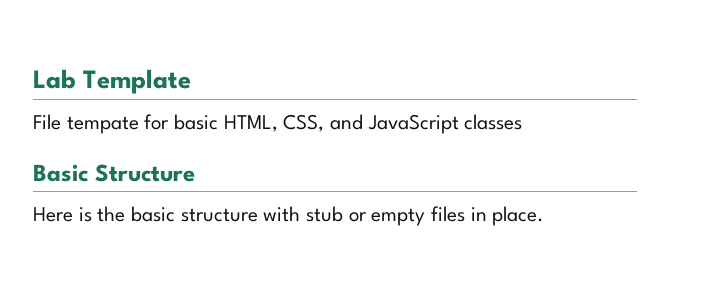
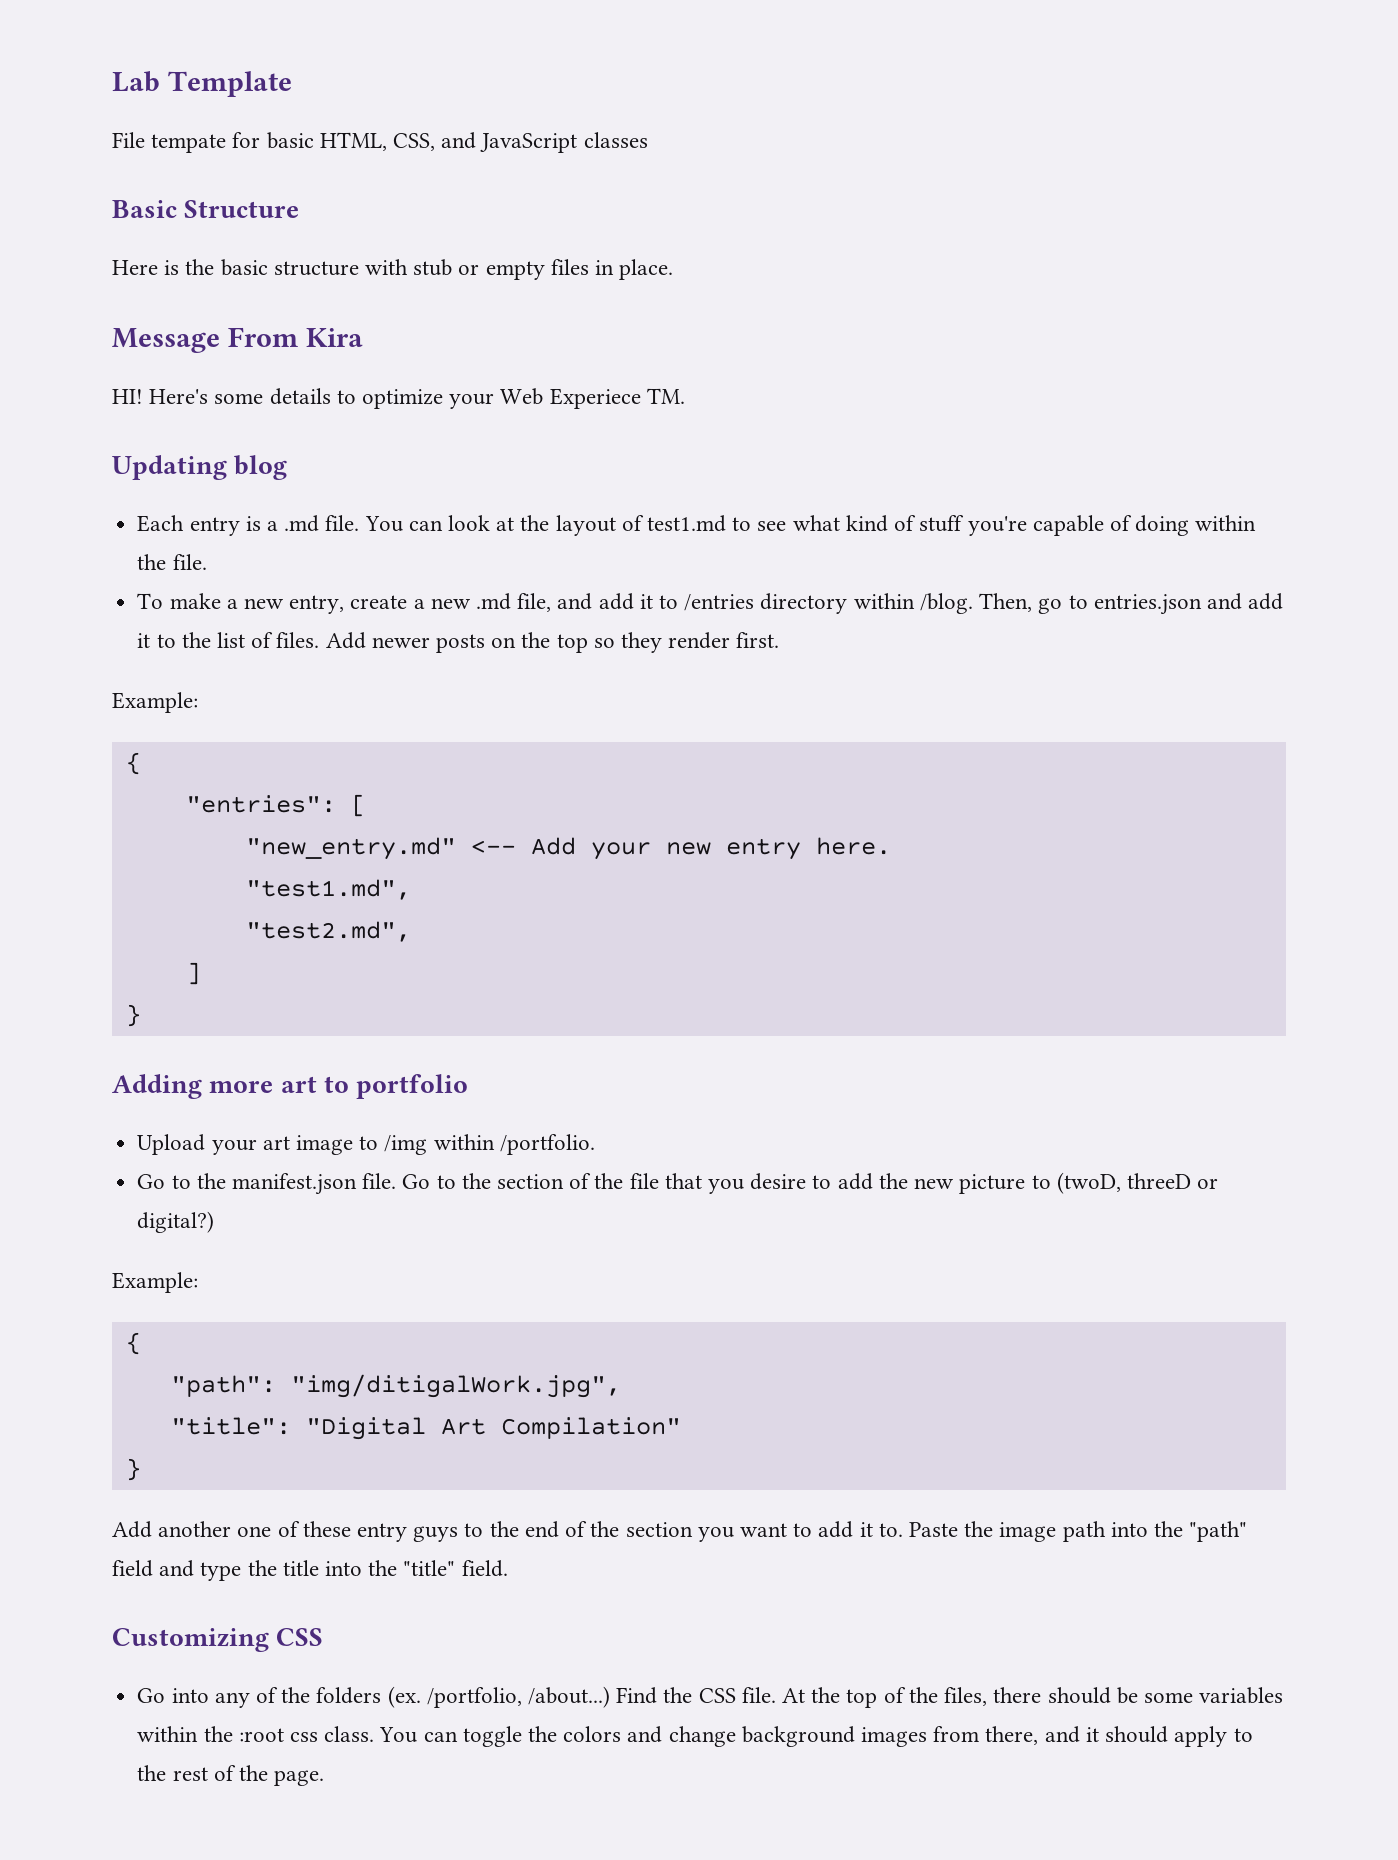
+ Message From Kira
+ HI! Here's some details to optimize your Web Experiece TM.
+ Updating blog
+ Each entry is a .md file. You can look at the layout of test1.md to see what kind of stuff you're capable of doing within the file.
+ To make a new entry, create a new .md file, and add it to /entries directory within /blog. Then, go to entries.json and add it to the list of files. Add newer posts on the top so they render first.
+ Example:
+ {
+ "entries": [
+ "new_entry.md" <-- Add your new entry here.
+ "test1.md",
+ "test2.md",
+ ]
+ }
+ Adding more art to portfolio
+ Upload your art image to /img within /portfolio.
+ Go to the manifest.json file. Go to the section of the file that you desire to add the new picture to (twoD, threeD or digital?)
+ Example:
+ {
+ "path": "img/ditigalWork.jpg",
+ "title": "Digital Art Compilation"
+ }
+ Add another one of these entry guys to the end of the section you want to add it to. Paste the image path into the "path" field and type the title into the "title" field.
+ Customizing CSS
+ Go into any of the folders (ex. /portfolio, /about...) Find the CSS file. At the top of the files, there should be some variables within the :root css class. You can toggle the colors and change background images from there, and it should apply to the rest of the page.

